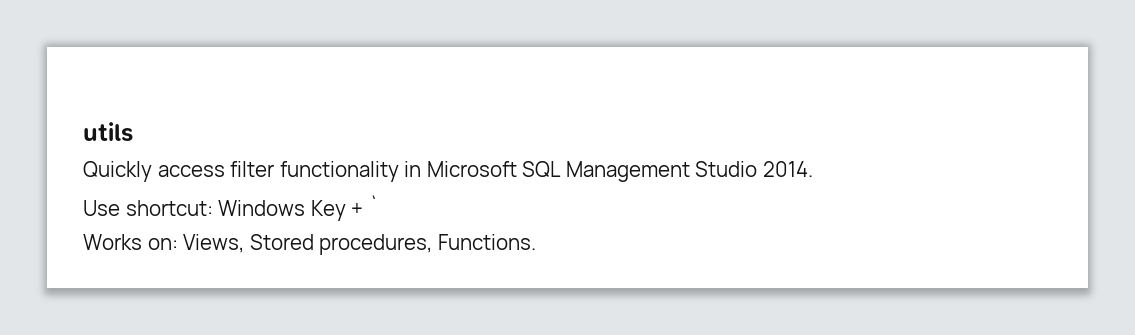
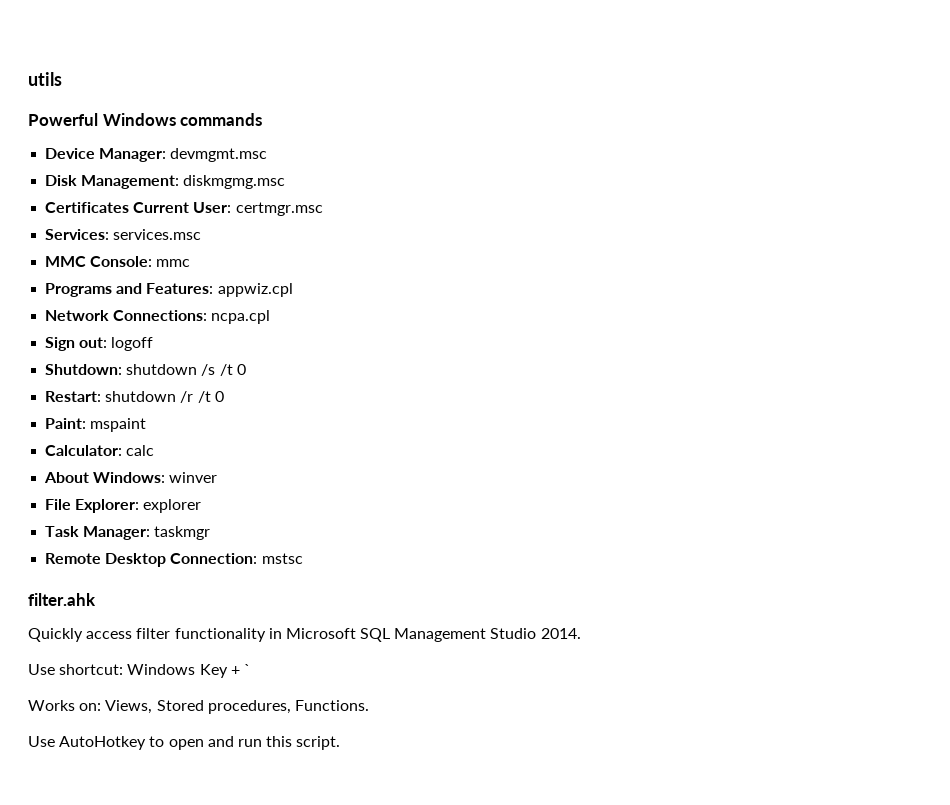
+ Powerful Windows commands
+ Device Manager: devmgmt.msc
+ Disk Management: diskmgmg.msc
+ Certificates Current User: certmgr.msc
+ Services: services.msc
+ MMC Console: mmc
+ Programs and Features: appwiz.cpl
+ Network Connections: ncpa.cpl
+ Sign out: logoff
+ Shutdown: shutdown /s /t 0
+ Restart: shutdown /r /t 0
+ Paint: mspaint
+ Calculator: calc
+ About Windows: winver
+ File Explorer: explorer
+ Task Manager: taskmgr
+ Remote Desktop Connection: mstsc
+ filter.ahk
+ Use AutoHotkey to open and run this script.

